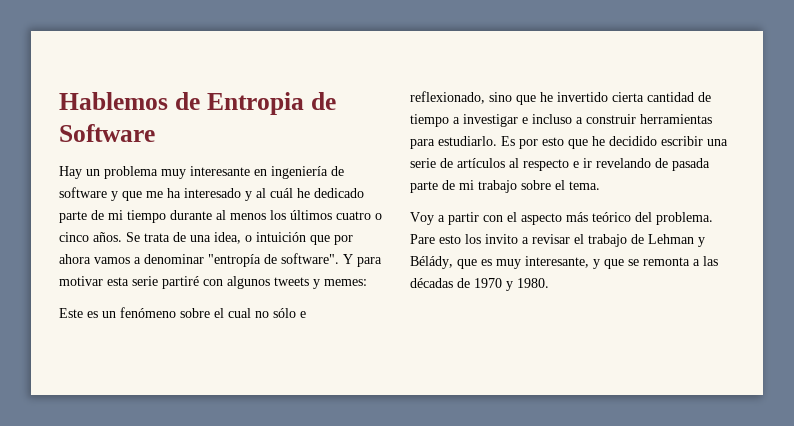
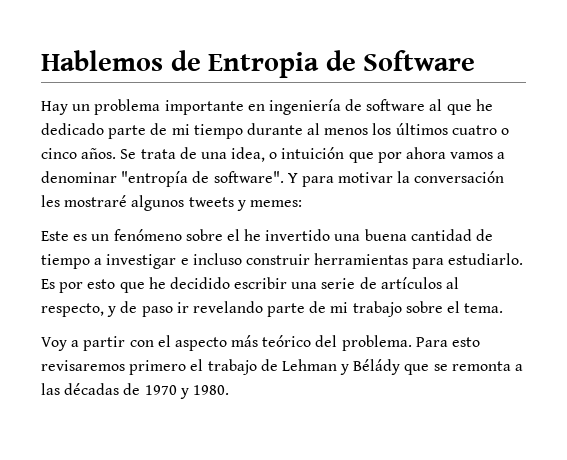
- Hay un problema muy interesante en ingeniería de software y que me ha interesado y al cuál he dedicado parte de mi tiempo durante al menos los últimos cuatro o cinco años.
+ Hay un problema importante en ingeniería de software al que he dedicado parte de mi tiempo durante al menos los últimos cuatro o cinco años.
- Y para motivar esta serie partiré con algunos tweets y memes:
+ Y para motivar la conversación les mostraré algunos tweets y memes:
- Este es un fenómeno sobre el cual no sólo e reflexionado, sino que he invertido cierta cantidad de tiempo a investigar e incluso a construir herramientas para estudiarlo.
+ Este es un fenómeno sobre el he invertido una buena cantidad de tiempo a investigar e incluso construir herramientas para estudiarlo.
- Es por esto que he decidido escribir una serie de artículos al respecto e ir revelando de pasada parte de mi trabajo sobre el tema.
+ Es por esto que he decidido escribir una serie de artículos al respecto, y de paso ir revelando parte de mi trabajo sobre el tema.
- Pare esto los invito a revisar el trabajo de Lehman y Bélády, que es muy interesante, y que se remonta a las décadas de 1970 y 1980.
+ Para esto revisaremos primero el trabajo de Lehman y Bélády que se remonta a las décadas de 1970 y 1980.

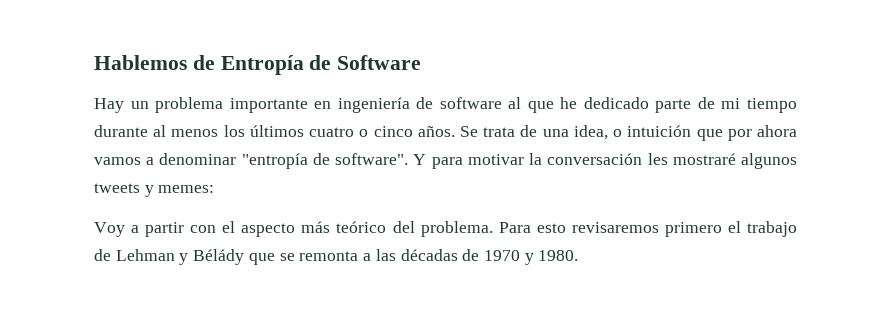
- Hablemos de Entropia de Software
+ Hablemos de Entropía de Software
- Este es un fenómeno sobre el he invertido una buena cantidad de tiempo a investigar e incluso construir herramientas para estudiarlo. Es por esto que he decidido escribir una serie de artículos al respecto, y de paso ir revelando parte de mi trabajo sobre el tema.

